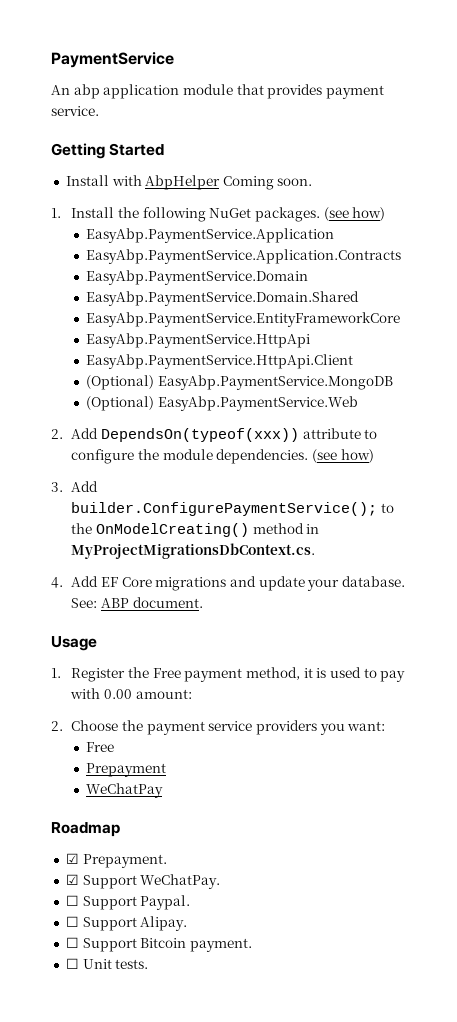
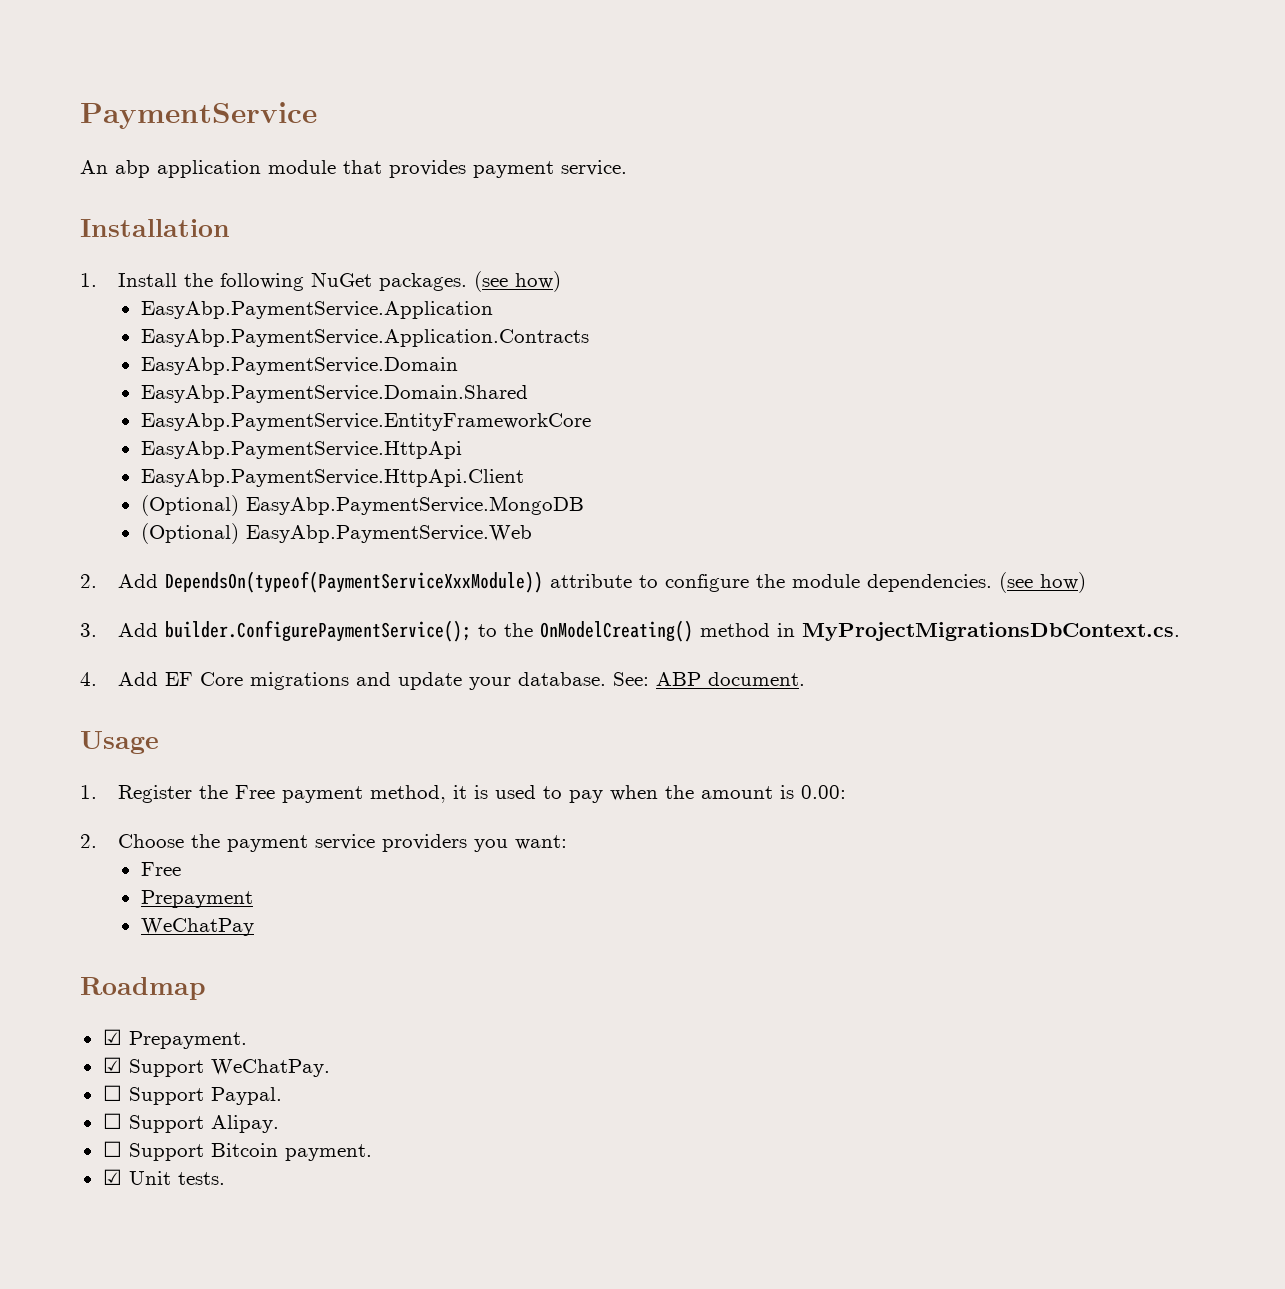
- Getting Started
- Install with AbpHelper Coming soon.
+ Installation
- 2. Add DependsOn(typeof(xxx)) attribute to configure the module dependencies.
+ 2. Add DependsOn(typeof(PaymentServiceXxxModule)) attribute to configure the module dependencies.
- 1. Register the Free payment method, it is used to pay with 0.00 amount:
+ 1. Register the Free payment method, it is used to pay when the amount is 0.00:
- ☐ Unit tests.
+ ☑ Unit tests.

